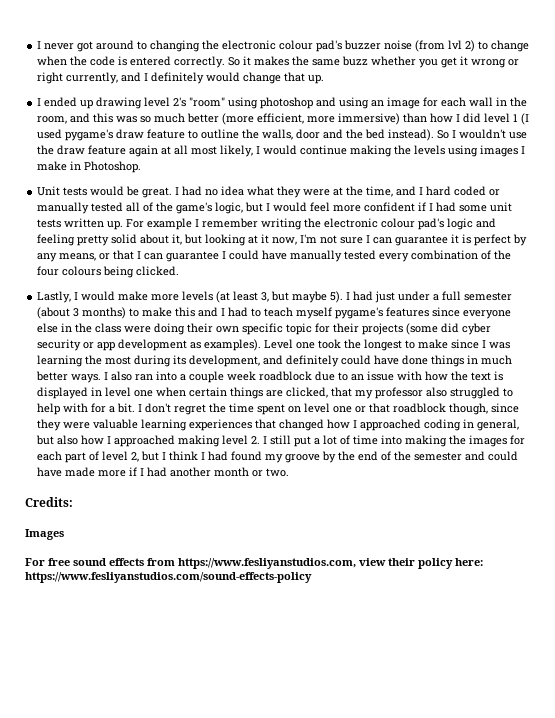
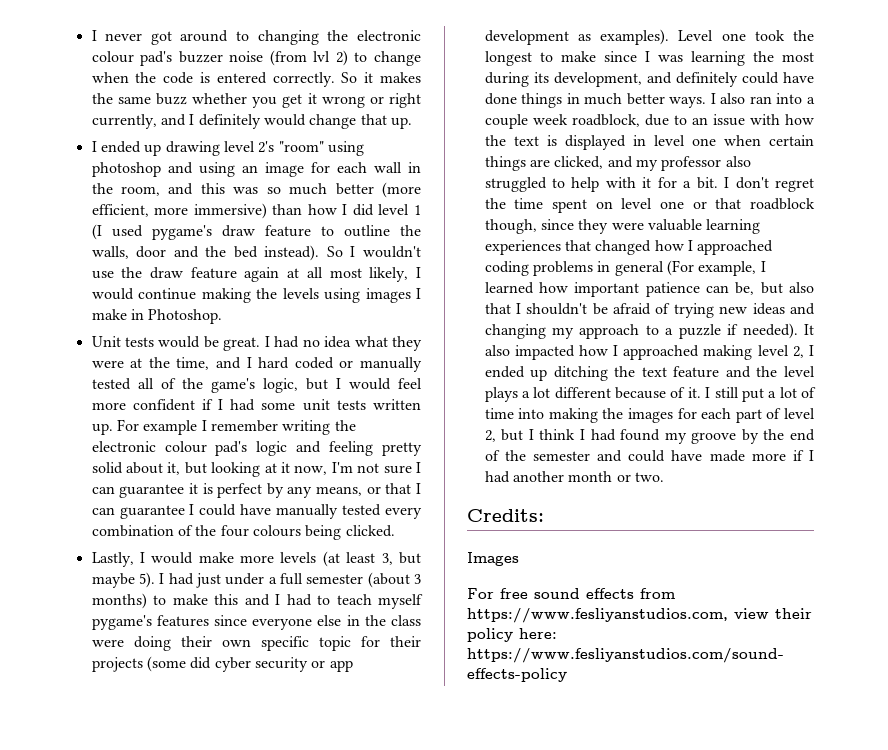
- I also ran into a couple week roadblock due to an issue with how the text is displayed in level one when certain things are clicked, that my professor also struggled to help with for a bit.
+ I also ran into a couple week roadblock, due to an issue with how the text is displayed in level one when certain things are clicked, and my professor also struggled to help with it for a bit.
- I don't regret the time spent on level one or that roadblock though, since they were valuable learning experiences that changed how I approached coding in general, but also how I approached making level 2. I still put a lot of time into making the images for each part of level 2, but I think I had found my groove by the end of the semester and could have made more if I had another month or two.
+ I don't regret the time spent on level one or that roadblock though, since they were valuable learning experiences that changed how I approached coding problems in general (For example, I learned how important patience can be, but also that I shouldn't be afraid of trying new ideas and changing my approach to a puzzle if needed). It also impacted how I approached making level 2, I ended up ditching the text feature and the level plays a lot different because of it. I still put a lot of time into making the images for each part of level 2, but I think I had found my groove by the end of the semester and could have made more if I had another month or two.

